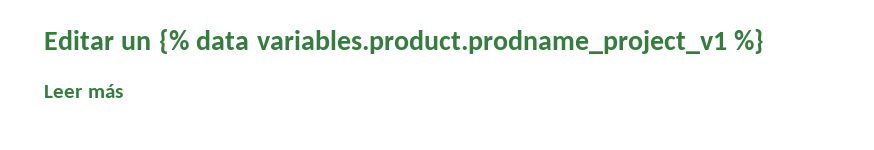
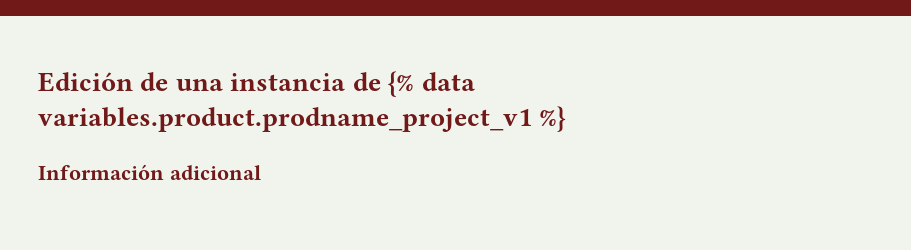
- Editar un {% data variables.product.prodname_project_v1 %}
+ Edición de una instancia de {% data variables.product.prodname_project_v1 %}
- Leer más
+ Información adicional

